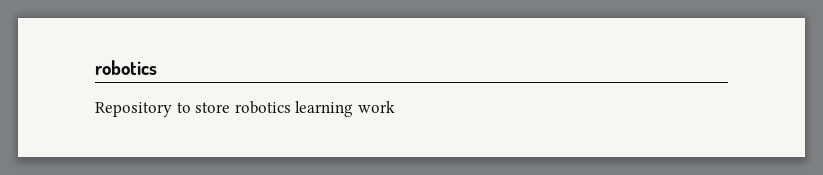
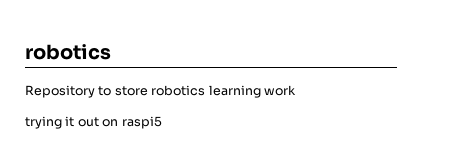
+ trying it out on raspi5

